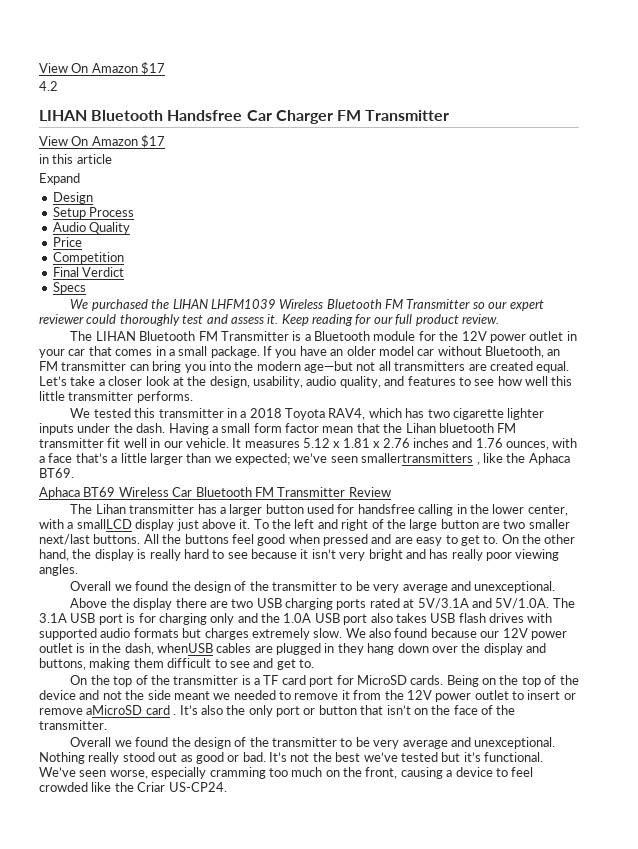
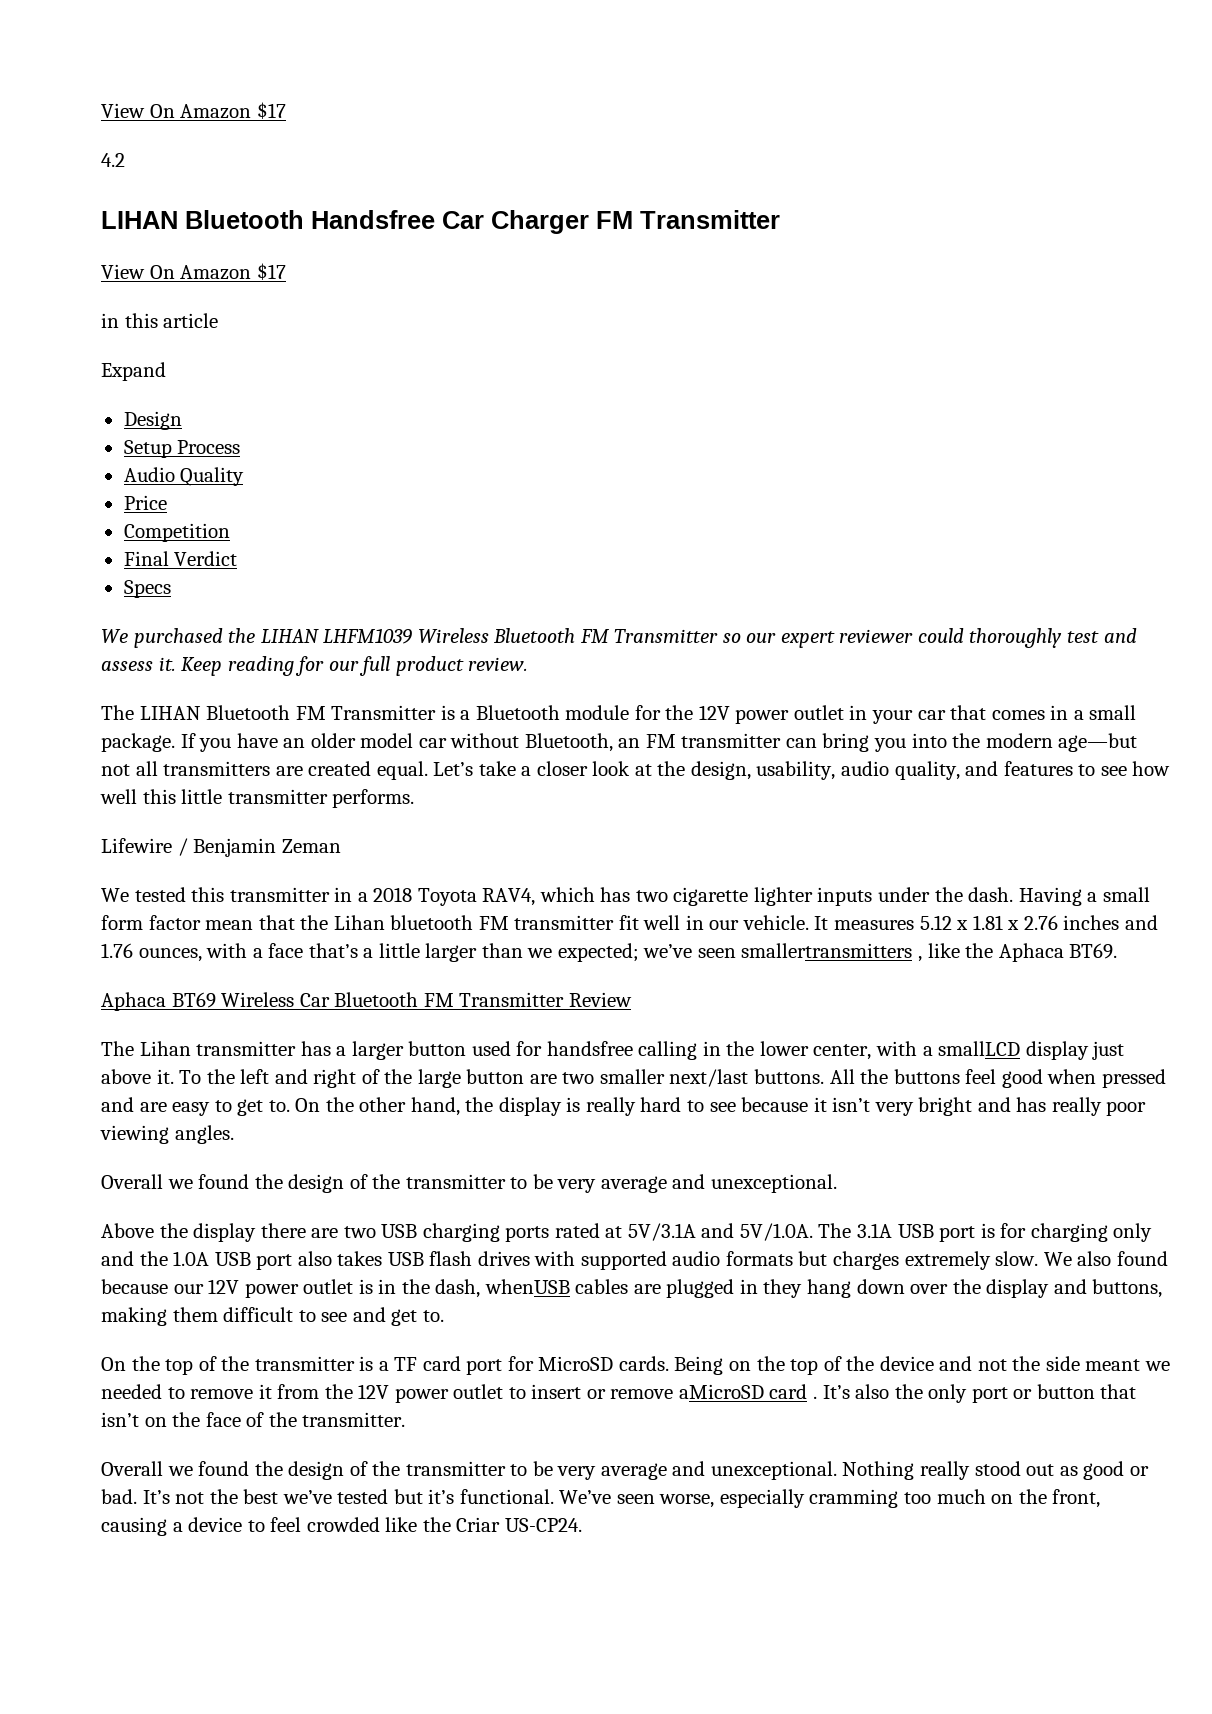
+ Lifewire / Benjamin Zeman

